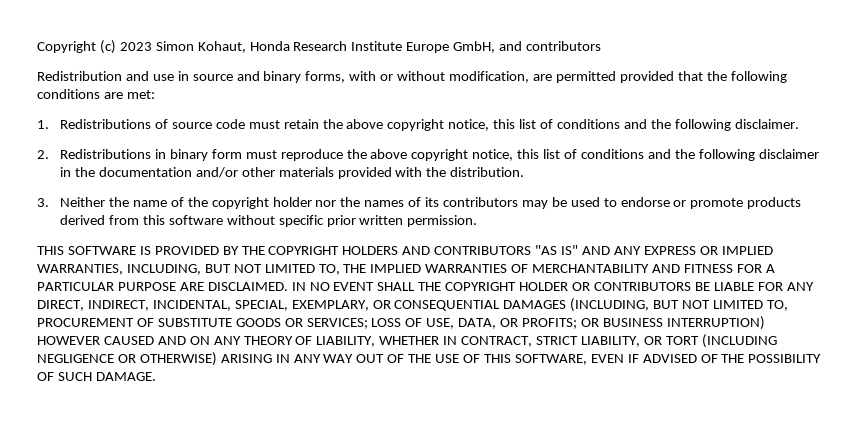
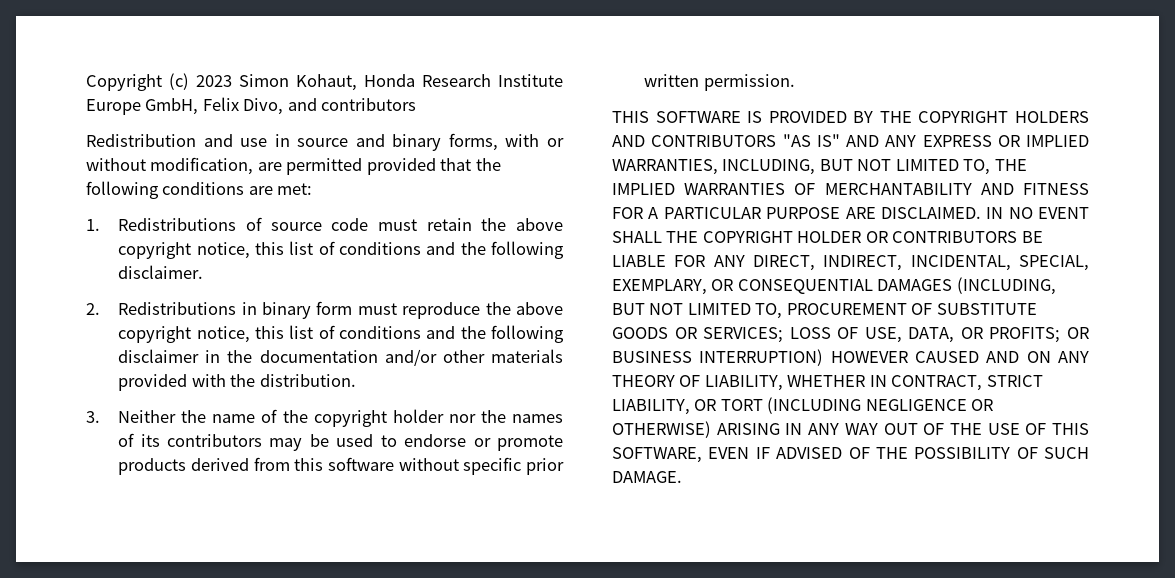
- Copyright (c) 2023 Simon Kohaut, Honda Research Institute Europe GmbH, and contributors
+ Copyright (c) 2023 Simon Kohaut, Honda Research Institute Europe GmbH, Felix Divo, and contributors

